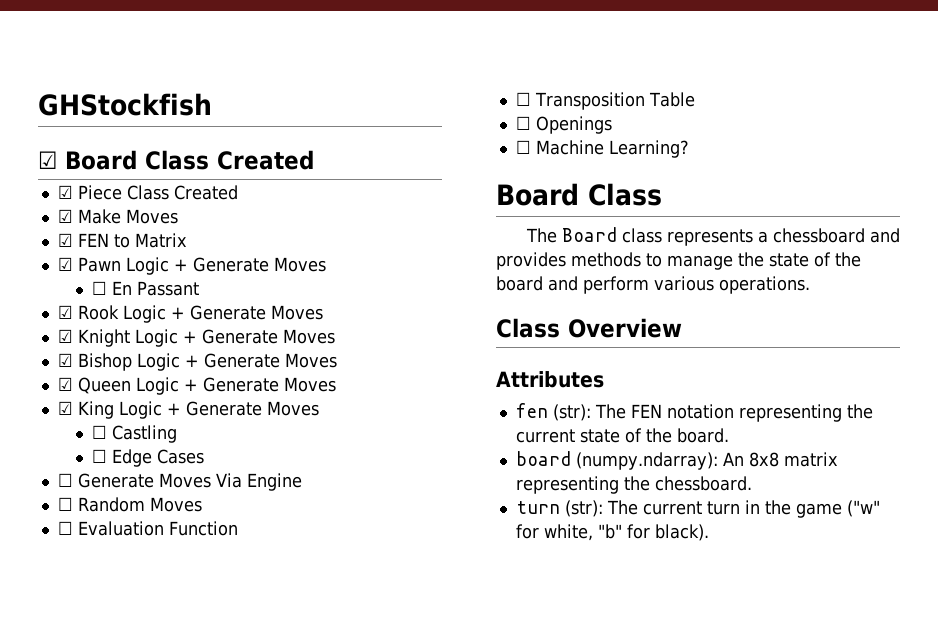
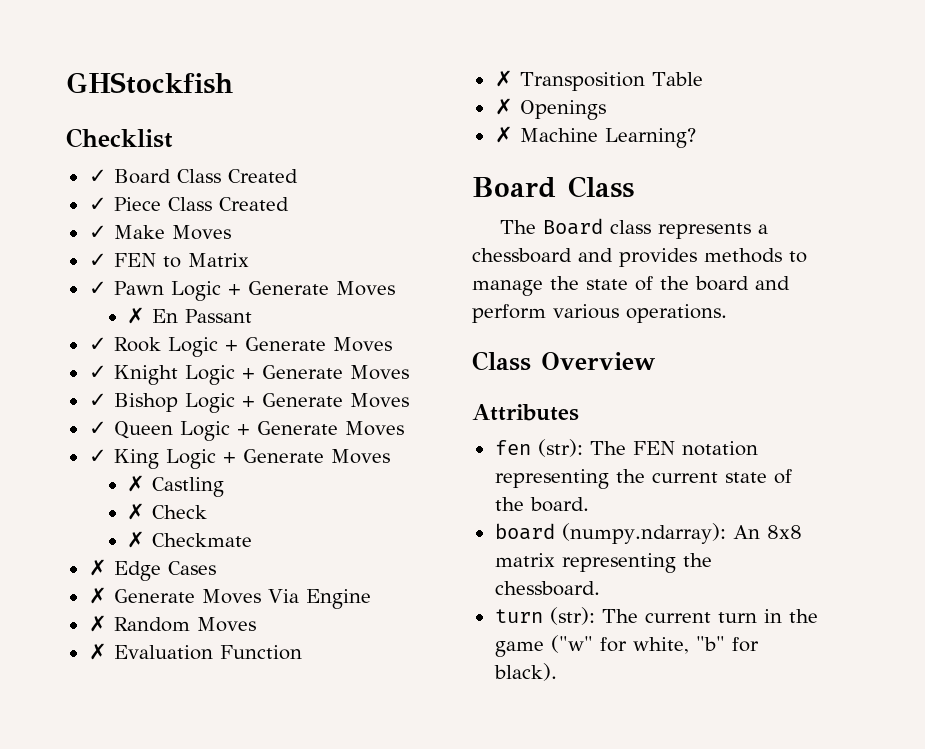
- ☑ Board Class Created
+ Checklist
+ ✓ Board Class Created
- ☑ Piece Class Created
+ ✓ Piece Class Created
- ☑ Make Moves
+ ✓ Make Moves
- ☑ FEN to Matrix
+ ✓ FEN to Matrix
- ☑ Pawn Logic + Generate Moves
+ ✓ Pawn Logic + Generate Moves
- ☐ En Passant
+ ✗ En Passant
- ☑ Rook Logic + Generate Moves
+ ✓ Rook Logic + Generate Moves
- ☑ Knight Logic + Generate Moves
+ ✓ Knight Logic + Generate Moves
- ☑ Bishop Logic + Generate Moves
+ ✓ Bishop Logic + Generate Moves
- ☑ Queen Logic + Generate Moves
+ ✓ Queen Logic + Generate Moves
- ☑ King Logic + Generate Moves
+ ✓ King Logic + Generate Moves
- ☐ Castling
+ ✗ Castling
- ☐ Edge Cases
+ ✗ Check
+ ✗ Checkmate
+ ✗ Edge Cases
- ☐ Generate Moves Via Engine
+ ✗ Generate Moves Via Engine
- ☐ Random Moves
+ ✗ Random Moves
- ☐ Evaluation Function
+ ✗ Evaluation Function
- ☐ Transposition Table
+ ✗ Transposition Table
- ☐ Openings
+ ✗ Openings
- ☐ Machine Learning?
+ ✗ Machine Learning?

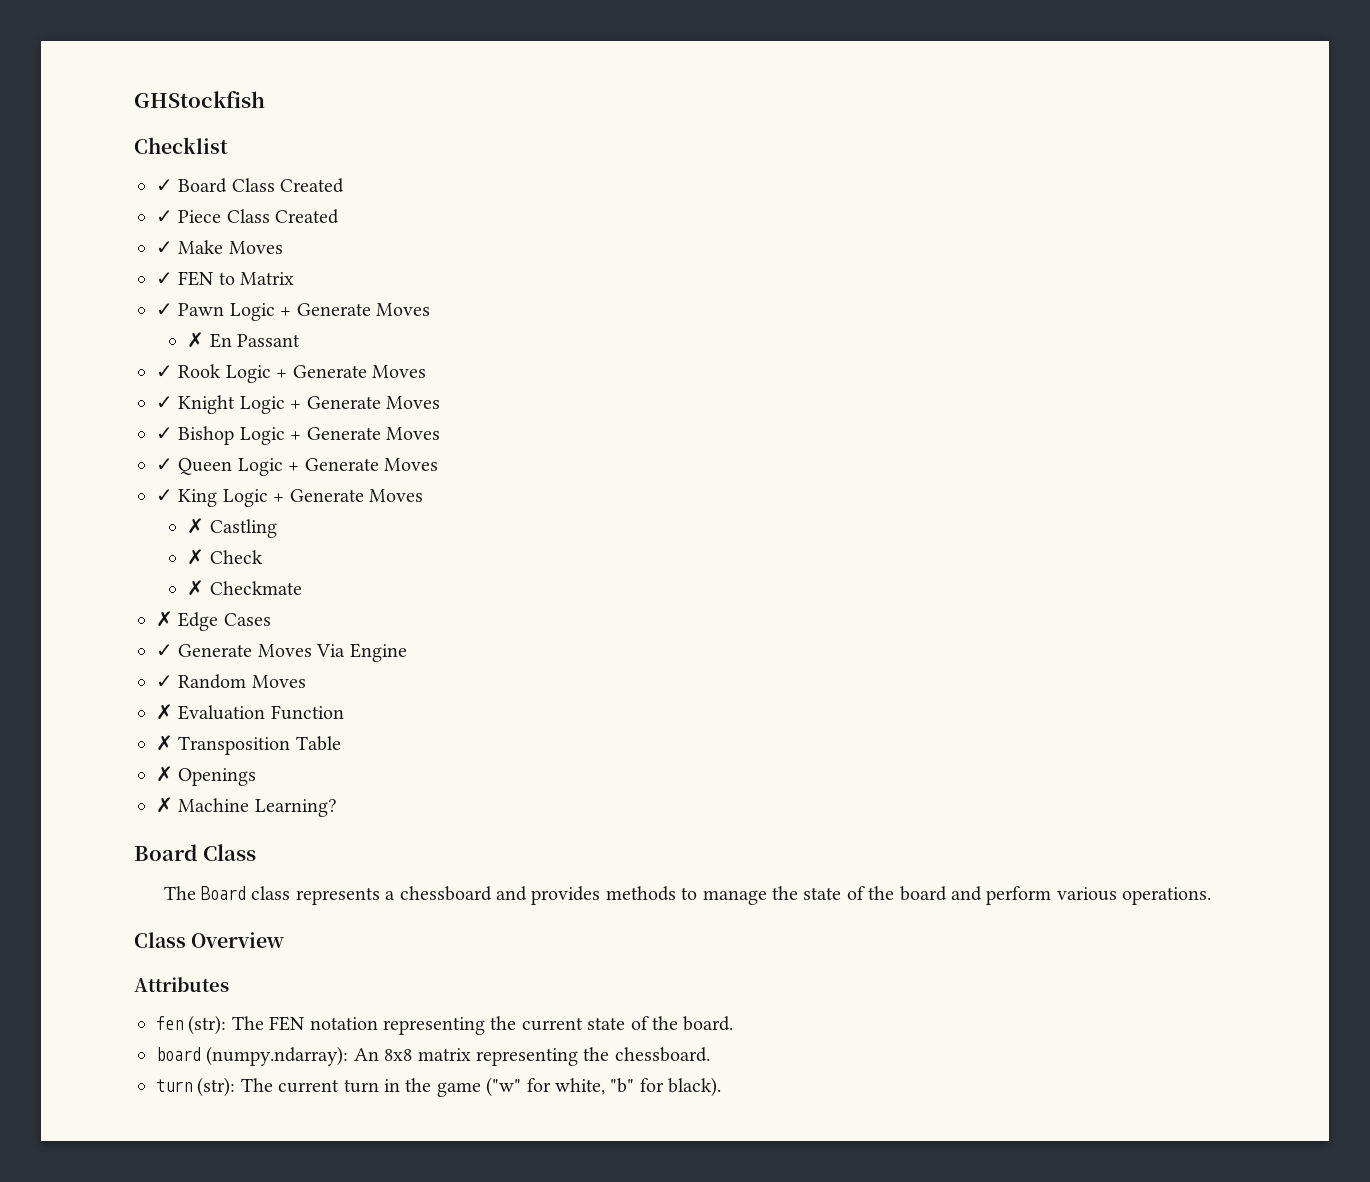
- ✗ Generate Moves Via Engine
+ ✓ Generate Moves Via Engine
- ✗ Random Moves
+ ✓ Random Moves

